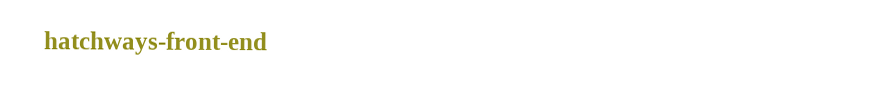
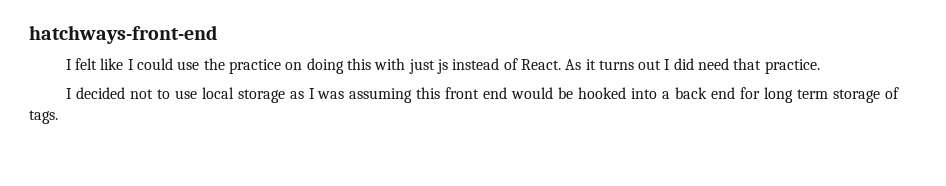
+ I felt like I could use the practice on doing this with just js instead of React. As it turns out I did need that practice.
+ I decided not to use local storage as I was assuming this front end would be hooked into a back end for long term storage of tags.

